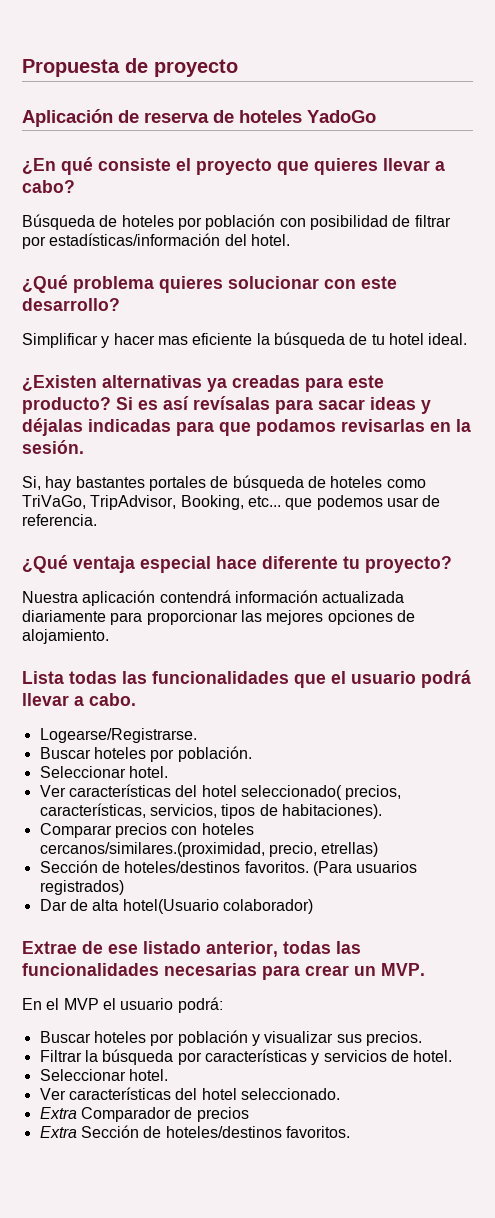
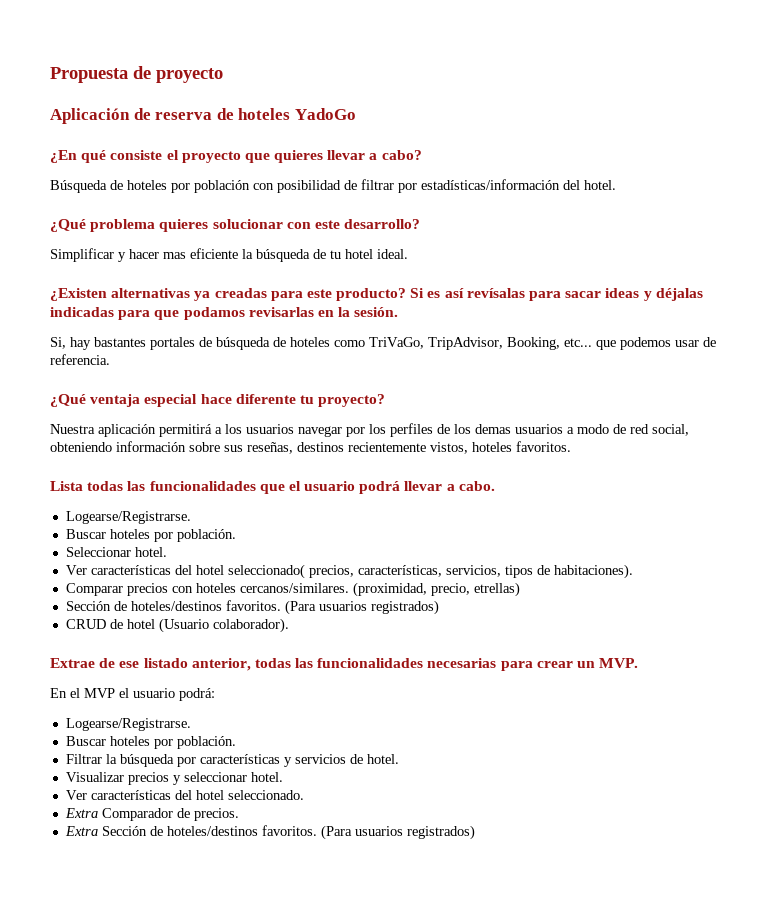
- Nuestra aplicación contendrá información actualizada diariamente para proporcionar las mejores opciones de alojamiento.
+ Nuestra aplicación permitirá a los usuarios navegar por los perfiles de los demas usuarios a modo de red social, obteniendo información sobre sus reseñas, destinos recientemente vistos, hoteles favoritos.
- Comparar precios con hoteles cercanos/similares.(proximidad, precio, etrellas)
+ Comparar precios con hoteles cercanos/similares. (proximidad, precio, etrellas)
- Dar de alta hotel(Usuario colaborador)
+ CRUD de hotel (Usuario colaborador).
  En el MVP el usuario podrá:
- Buscar hoteles por población y visualizar sus precios.
+ Logearse/Registrarse.
+ Buscar hoteles por población.
  Filtrar la búsqueda por características y servicios de hotel.
- Seleccionar hotel.
+ Visualizar precios y seleccionar hotel.
- Extra Comparador de precios
+ Extra Comparador de precios.
- Extra Sección de hoteles/destinos favoritos.
+ Extra Sección de hoteles/destinos favoritos. (Para usuarios registrados)

